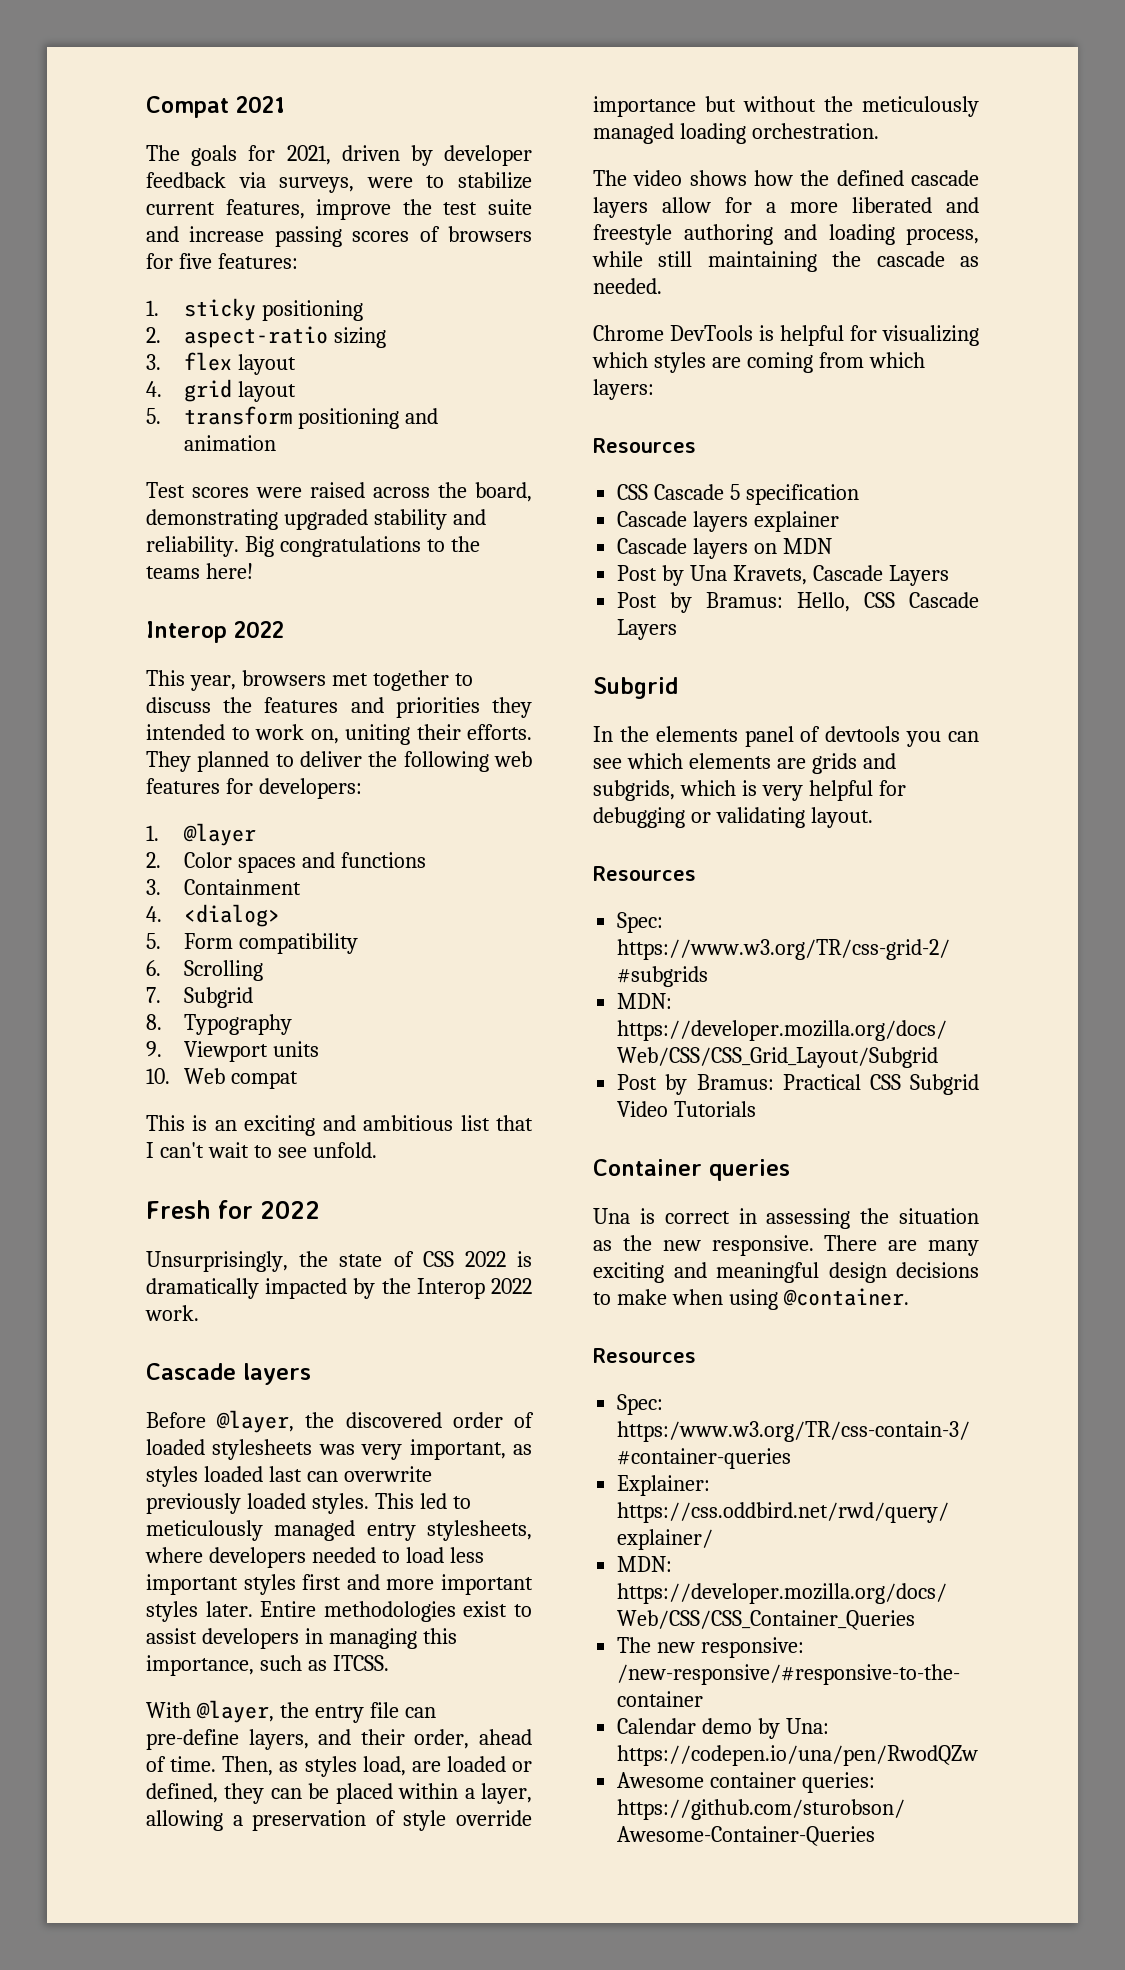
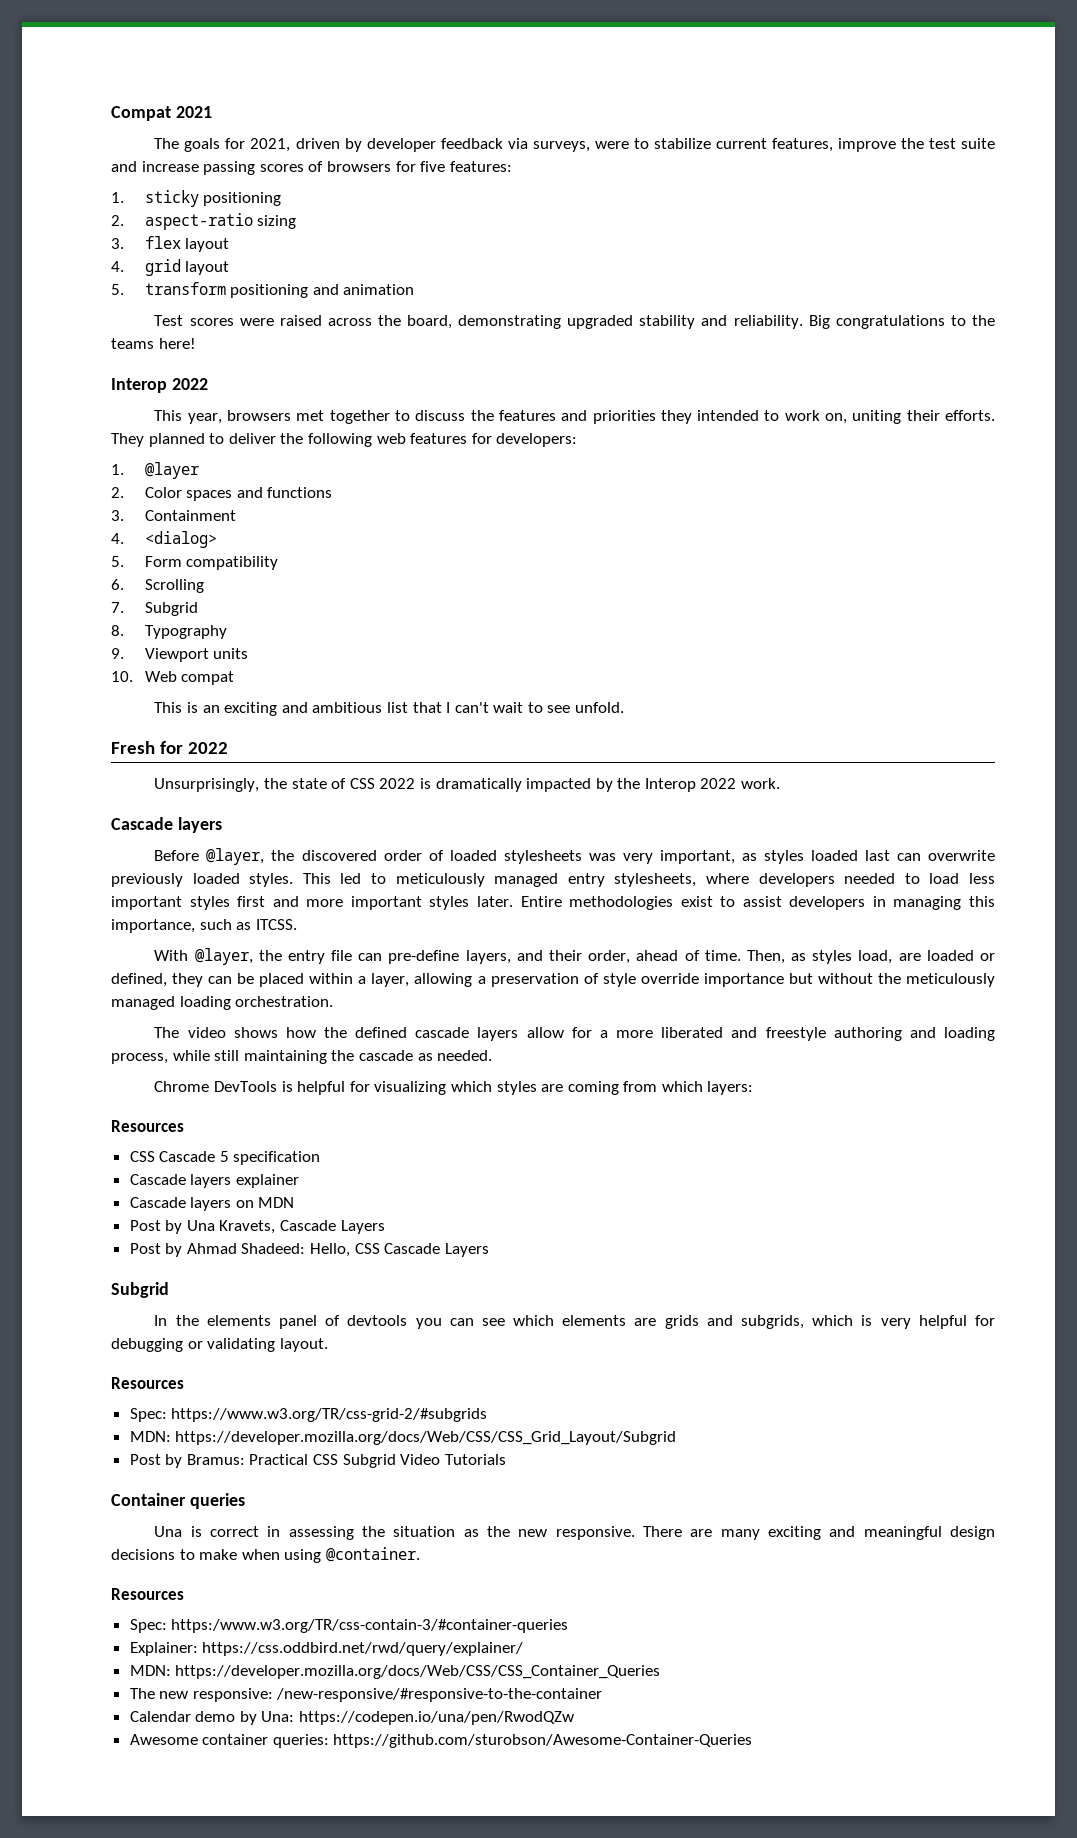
- Post by Bramus: Hello, CSS Cascade Layers
+ Post by Ahmad Shadeed: Hello, CSS Cascade Layers

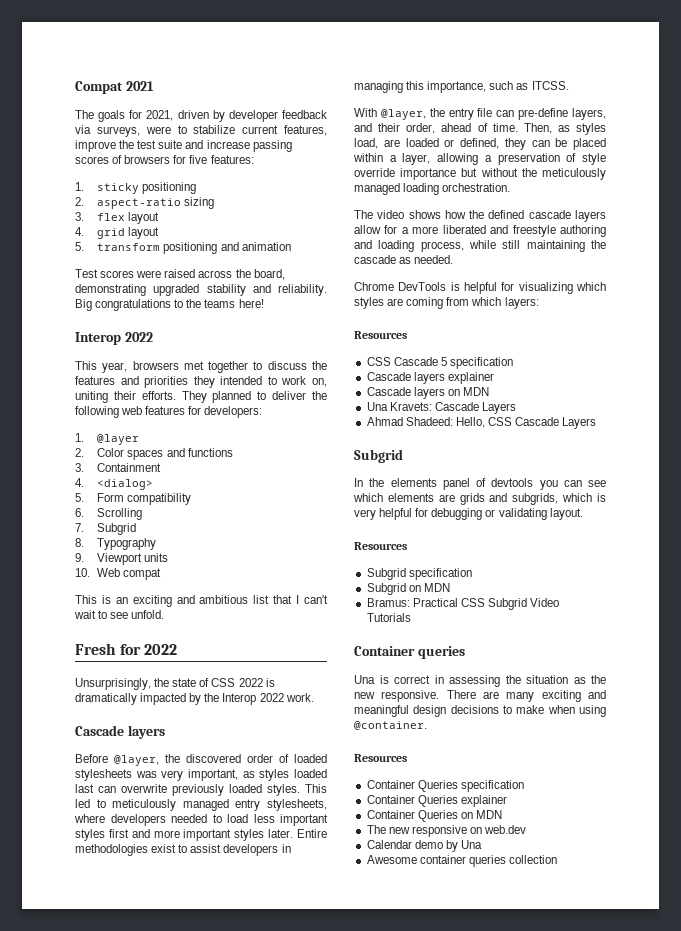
- Post by Una Kravets, Cascade Layers
- Post by Ahmad Shadeed: Hello, CSS Cascade Layers
+ Una Kravets: Cascade Layers
+ Ahmad Shadeed: Hello, CSS Cascade Layers
- Spec: https://www.w3.org/TR/css-grid-2/#subgrids
- MDN: https://developer.mozilla.org/docs/Web/CSS/CSS_Grid_Layout/Subgrid
- Post by Bramus: Practical CSS Subgrid Video Tutorials
+ Subgrid specification
+ Subgrid on MDN
+ Bramus: Practical CSS Subgrid Video Tutorials
- Spec: https:/www.w3.org/TR/css-contain-3/#container-queries
- Explainer: https://css.oddbird.net/rwd/query/explainer/
- MDN: https://developer.mozilla.org/docs/Web/CSS/CSS_Container_Queries
+ Container Queries specification
+ Container Queries explainer
+ Container Queries on MDN
- The new responsive: /new-responsive/#responsive-to-the-container
+ The new responsive on web.dev
- Calendar demo by Una: https://codepen.io/una/pen/RwodQZw
+ Calendar demo by Una
- Awesome container queries: https://github.com/sturobson/Awesome-Container-Queries
+ Awesome container queries collection

